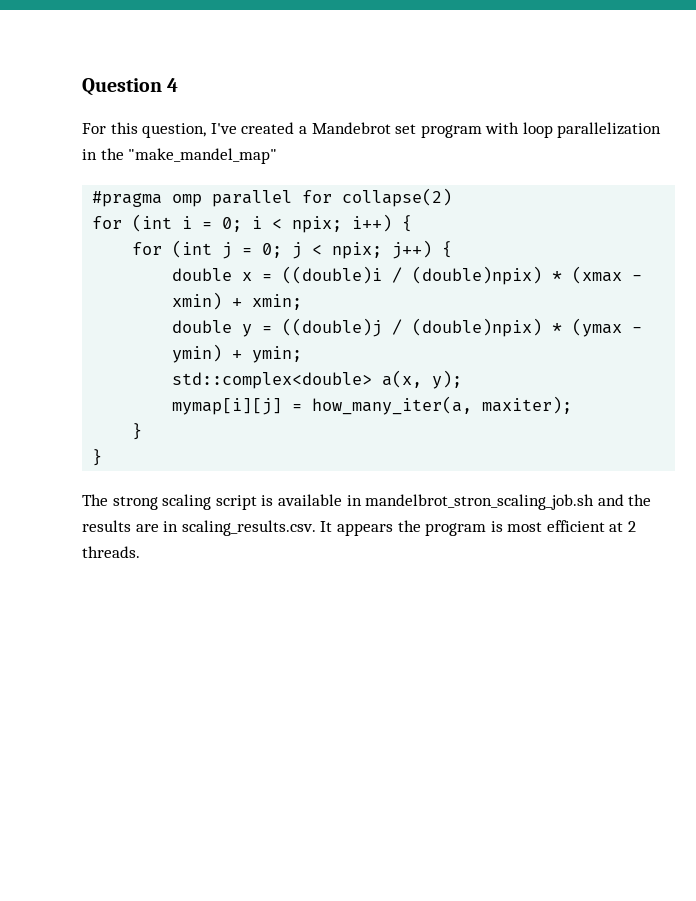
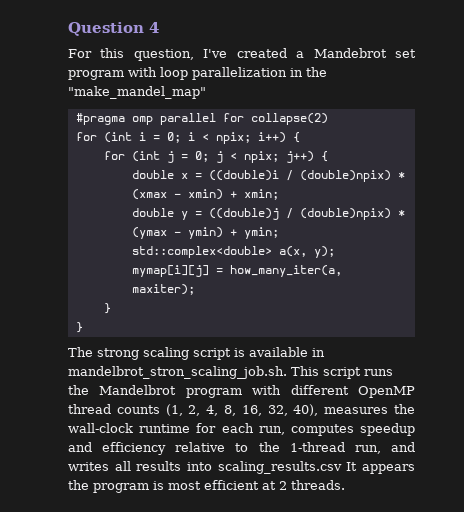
- The strong scaling script is available in mandelbrot_stron_scaling_job.sh and the results are in scaling_results.csv. It appears the program is most efficient at 2 threads.
+ The strong scaling script is available in mandelbrot_stron_scaling_job.sh. This script runs the Mandelbrot program with different OpenMP thread counts (1, 2, 4, 8, 16, 32, 40), measures the wall-clock runtime for each run, computes speedup and efficiency relative to the 1-thread run, and writes all results into scaling_results.csv It appears the program is most efficient at 2 threads.

